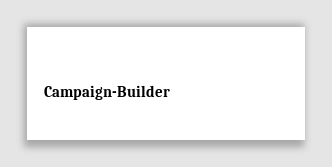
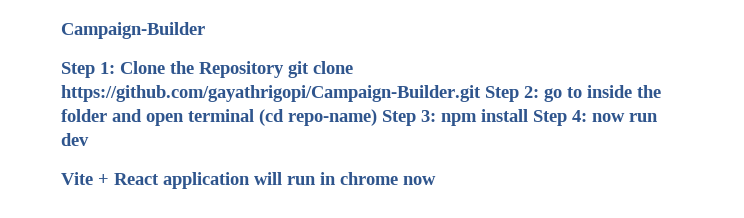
+ Step 1: Clone the Repository git clone https://github.com/gayathrigopi/Campaign-Builder.git Step 2: go to inside the folder and open terminal (cd repo-name) Step 3: npm install Step 4: now run dev
+ Vite + React application will run in chrome now

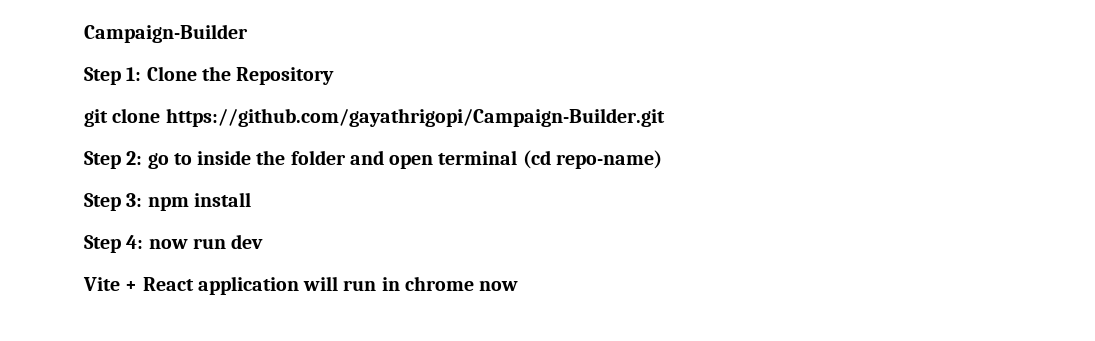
- Step 1: Clone the Repository git clone https://github.com/gayathrigopi/Campaign-Builder.git Step 2: go to inside the folder and open terminal (cd repo-name) Step 3: npm install Step 4: now run dev
+ Step 1: Clone the Repository
+ git clone https://github.com/gayathrigopi/Campaign-Builder.git
+ Step 2: go to inside the folder and open terminal (cd repo-name)
+ Step 3: npm install
+ Step 4: now run dev

